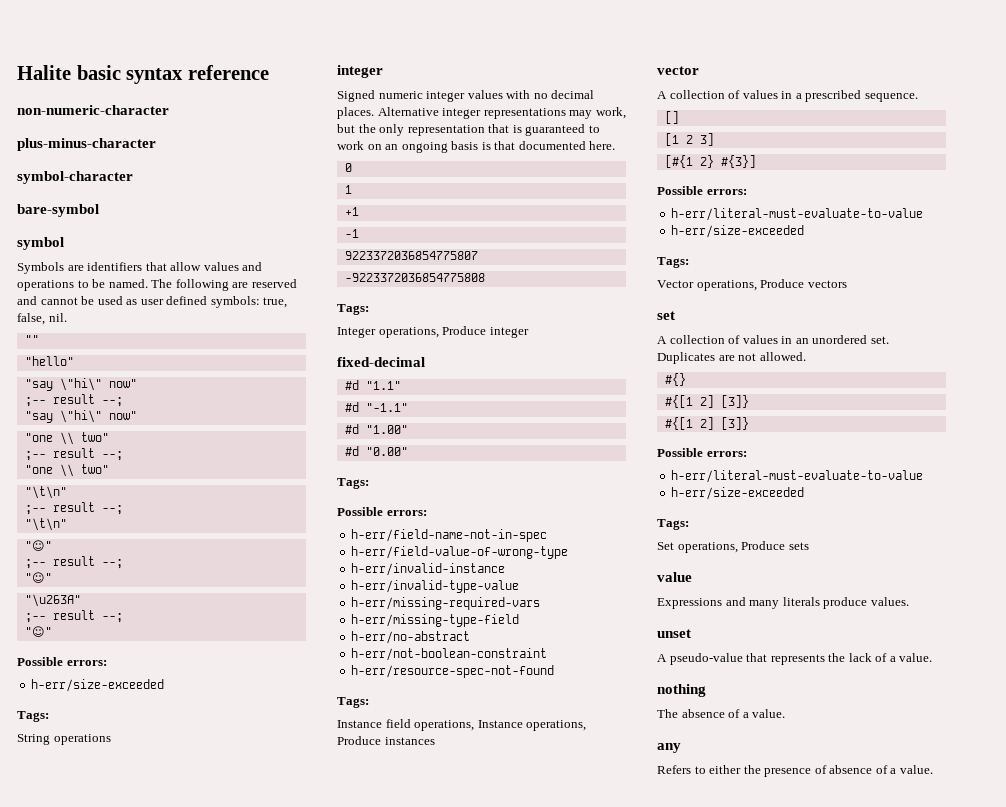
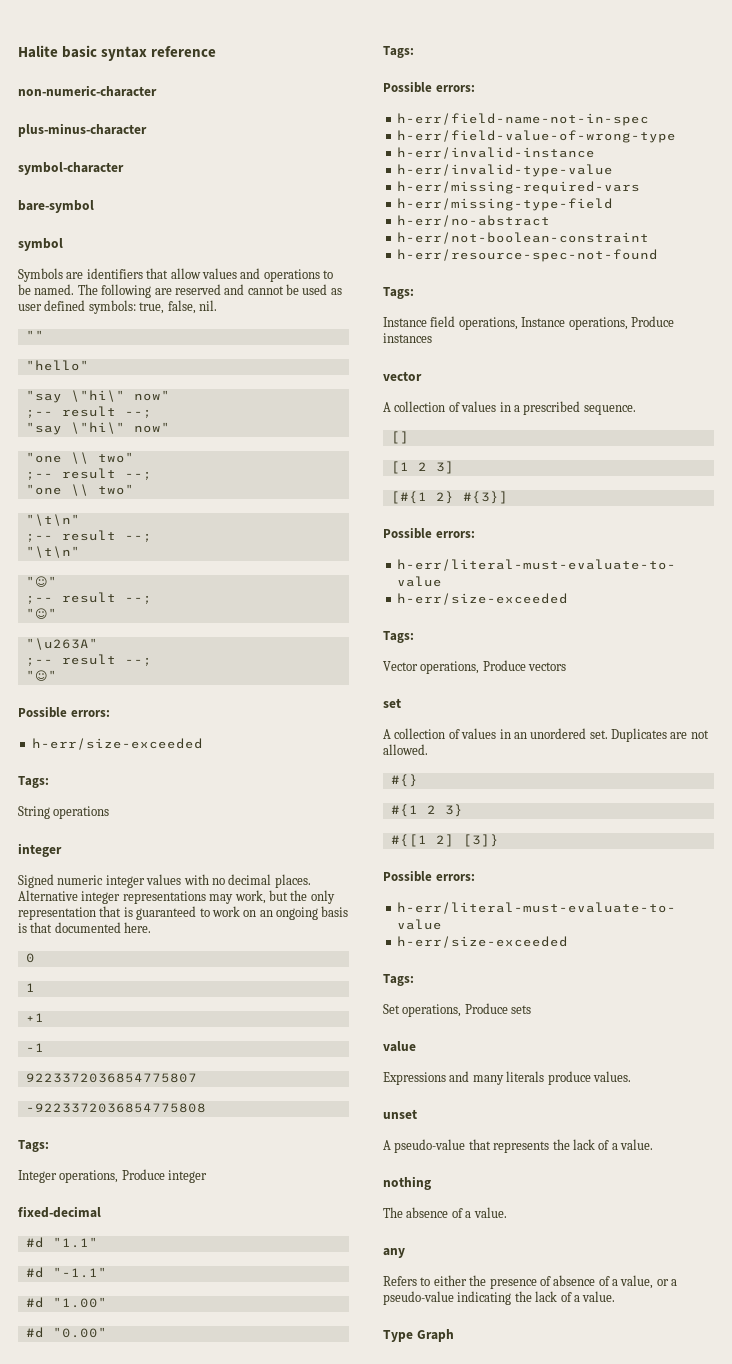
  #{}
- #{[1 2] [3]}
+ #{1 2 3}
- Refers to either the presence of absence of a value.
+ Refers to either the presence of absence of a value, or a pseudo-value indicating the lack of a value.
+ Type Graph

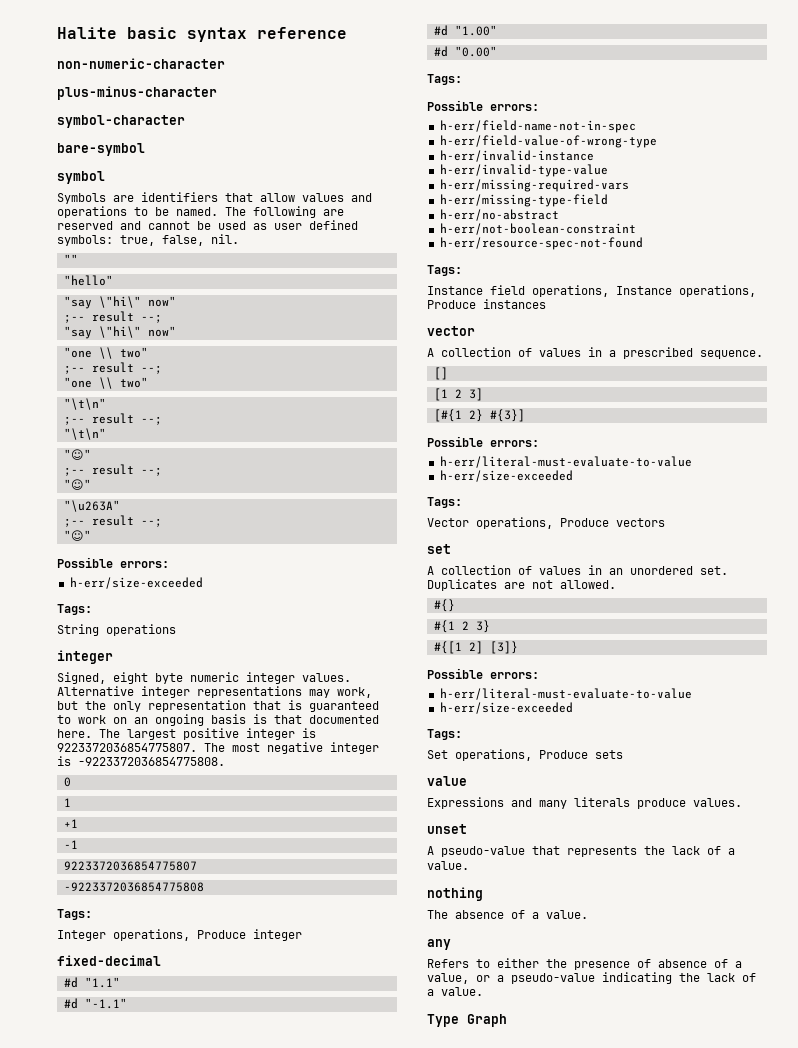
- Signed numeric integer values with no decimal places.
+ Signed, eight byte numeric integer values.
+ The largest positive integer is 9223372036854775807. The most negative integer is -9223372036854775808.

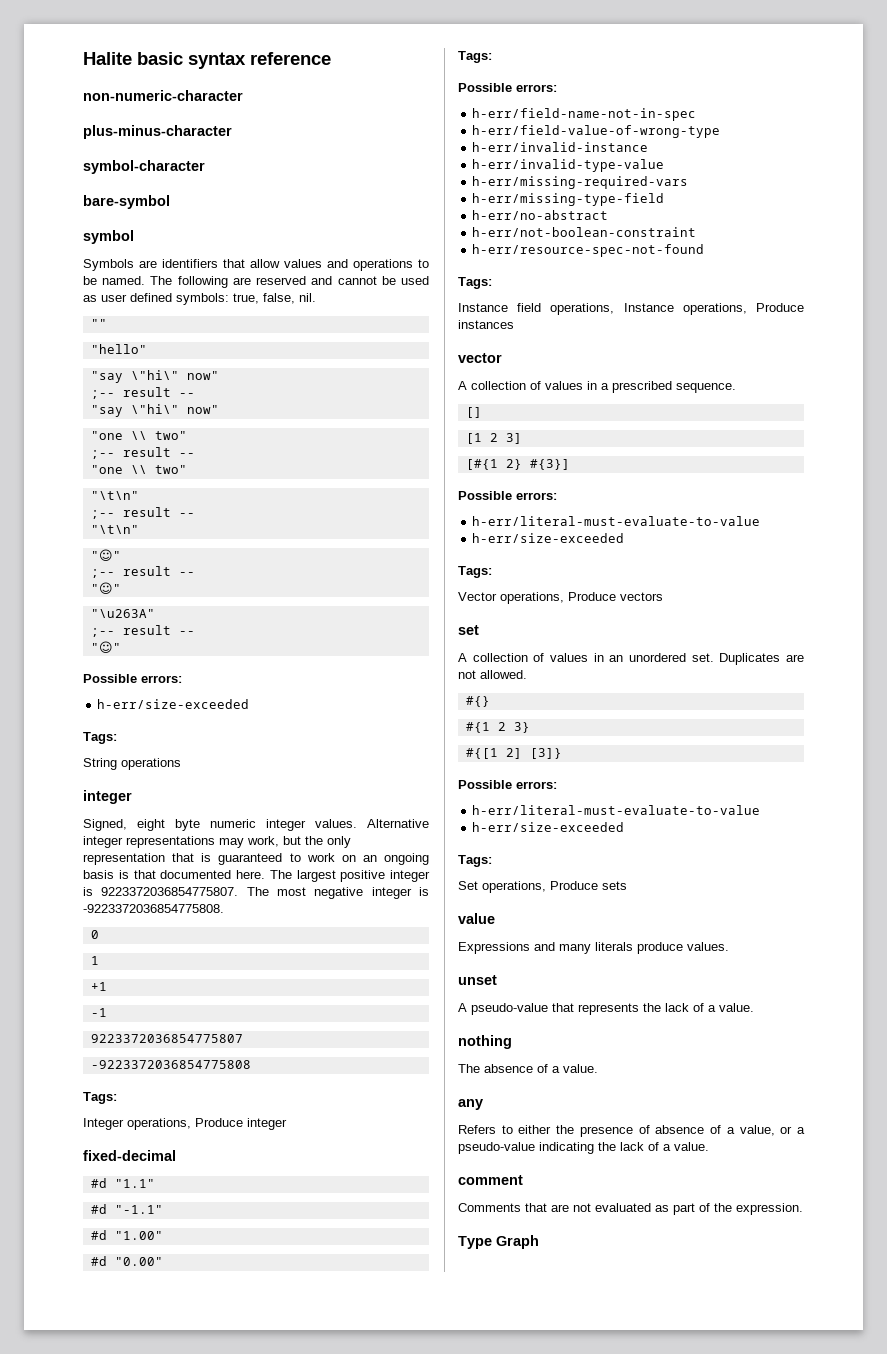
  "hello"
  "say \"hi\" now"
- ;-- result --;
+ ;-- result --
  "say \"hi\" now"
  "one \\ two"
- ;-- result --;
+ ;-- result --
  "one \\ two"
  "\t\n"
- ;-- result --;
+ ;-- result --
  "\t\n"
  "☺"
- ;-- result --;
+ ;-- result --
  "\u263A"
- ;-- result --;
+ ;-- result --
+ comment
+ Comments that are not evaluated as part of the expression.

